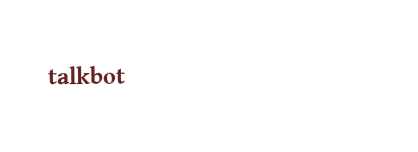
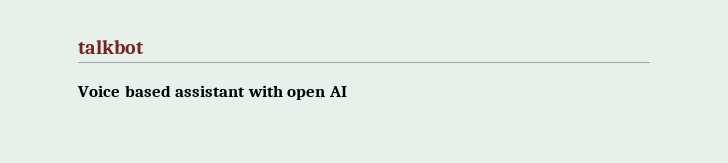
+ Voice based assistant with open AI

